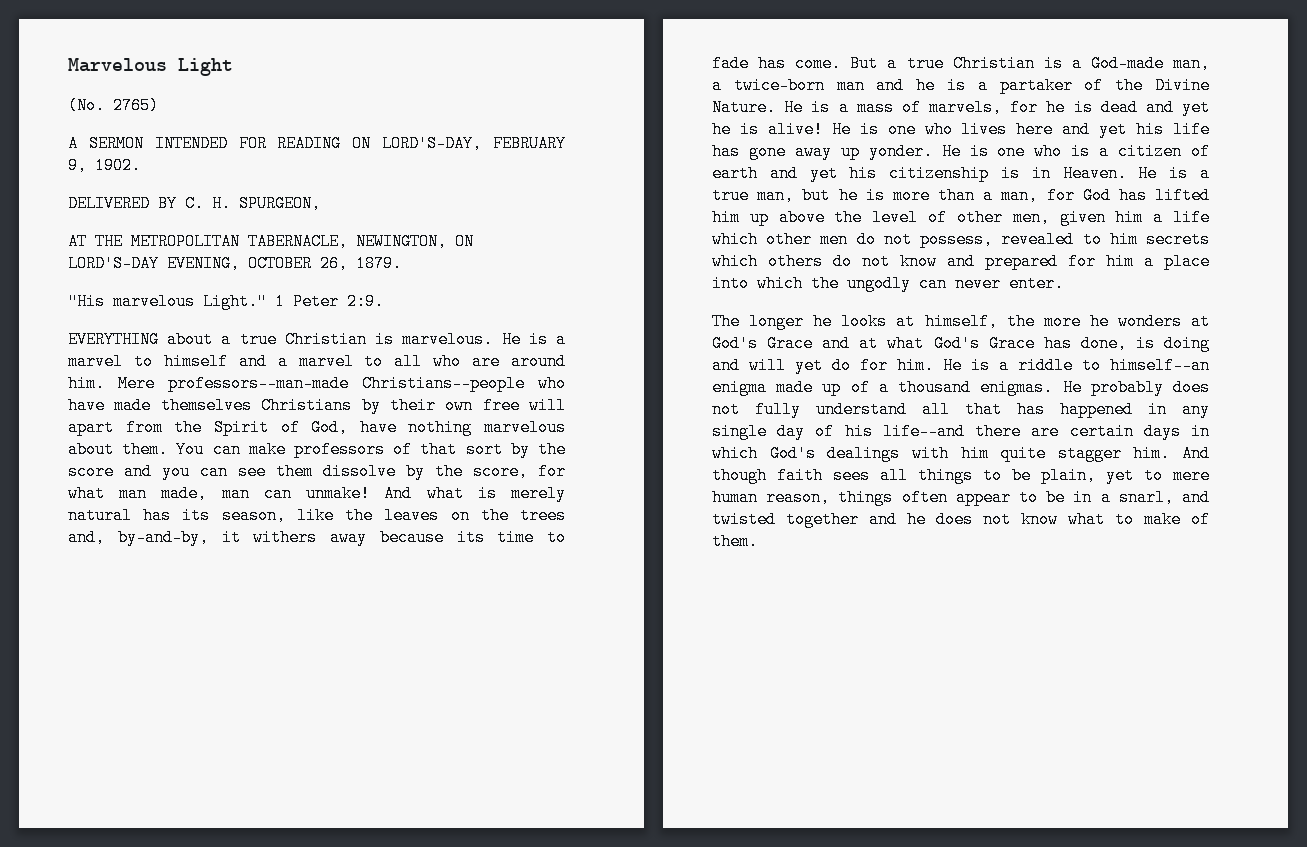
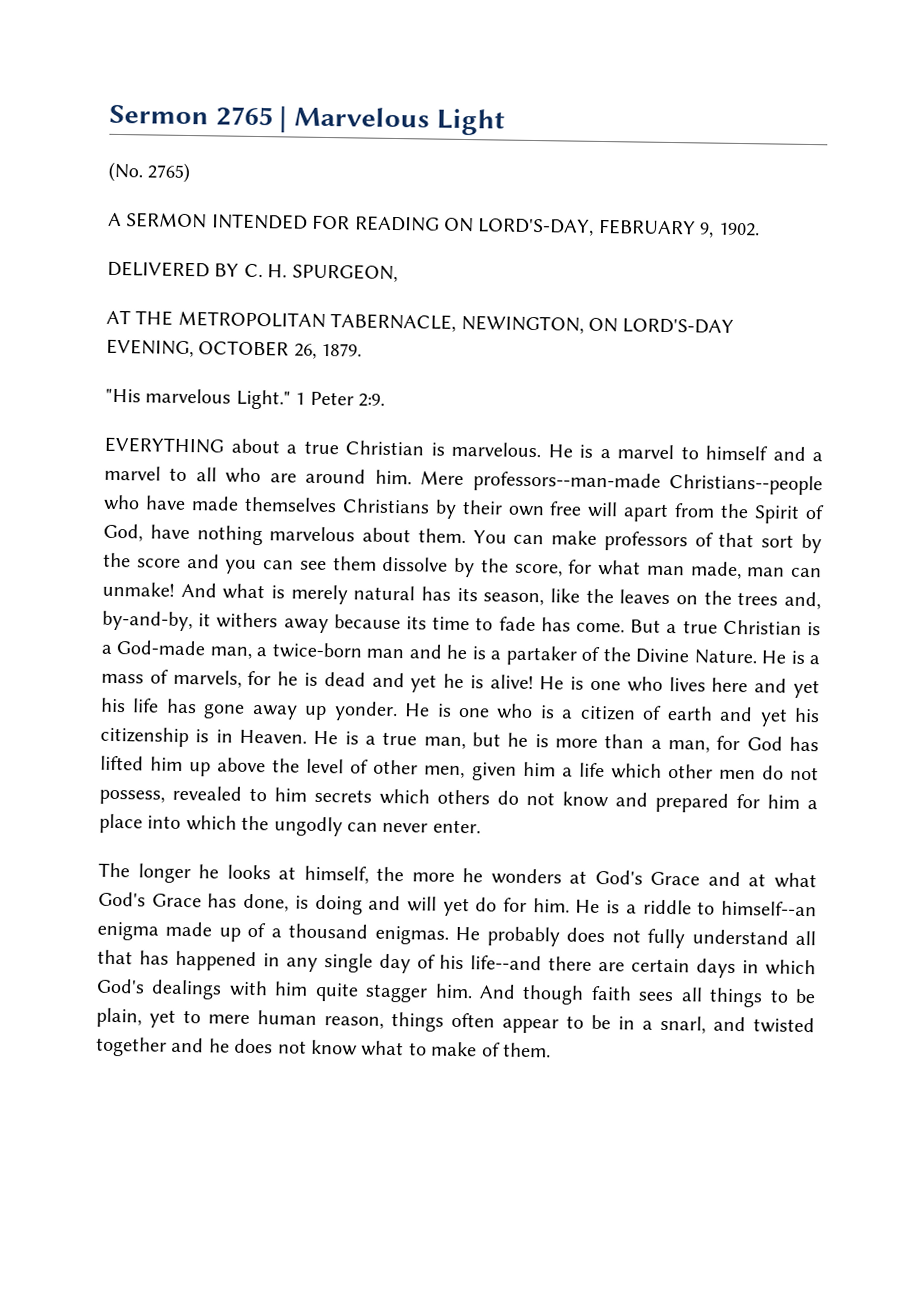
- Marvelous Light
+ Sermon 2765 | Marvelous Light

